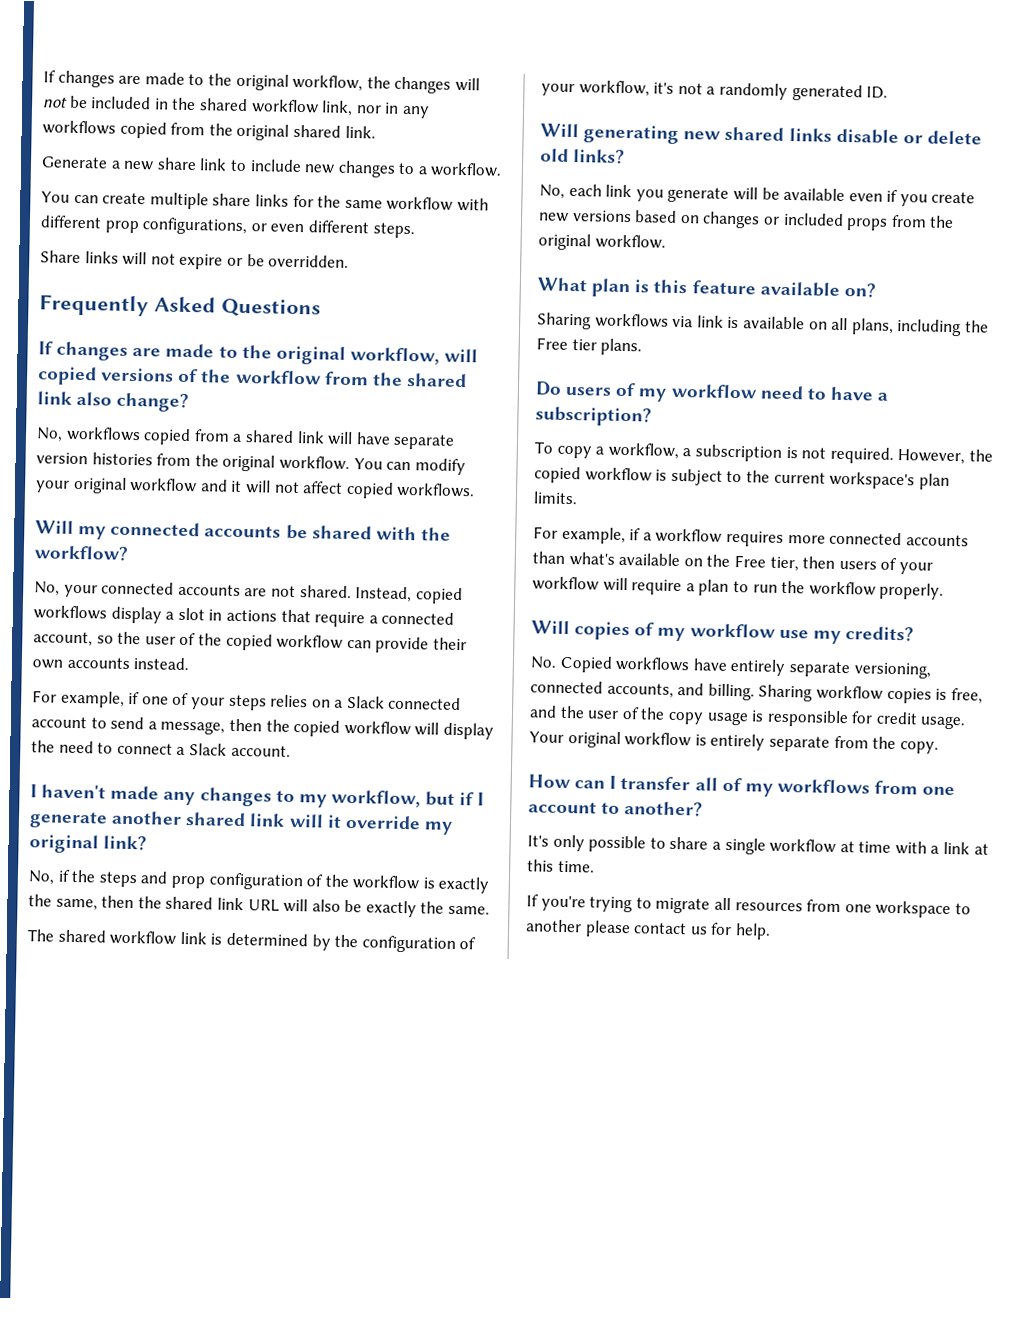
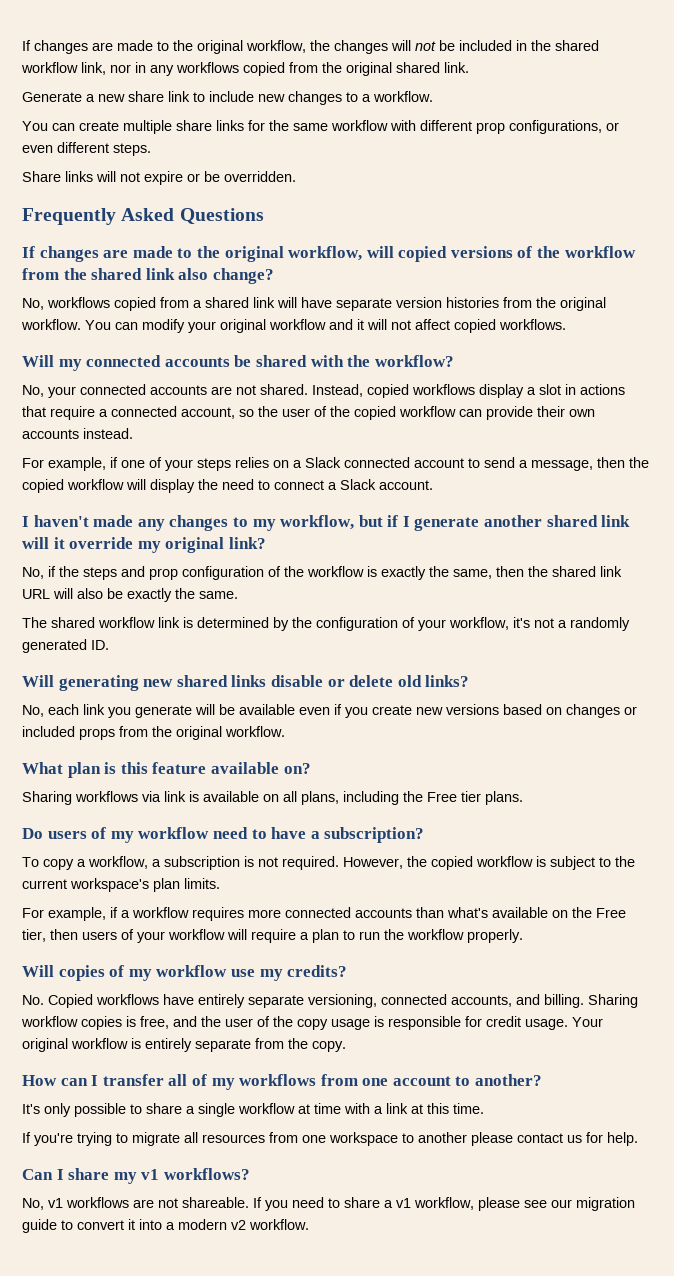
+ Can I share my v1 workflows?
+ No, v1 workflows are not shareable. If you need to share a v1 workflow, please see our migration guide to convert it into a modern v2 workflow.

